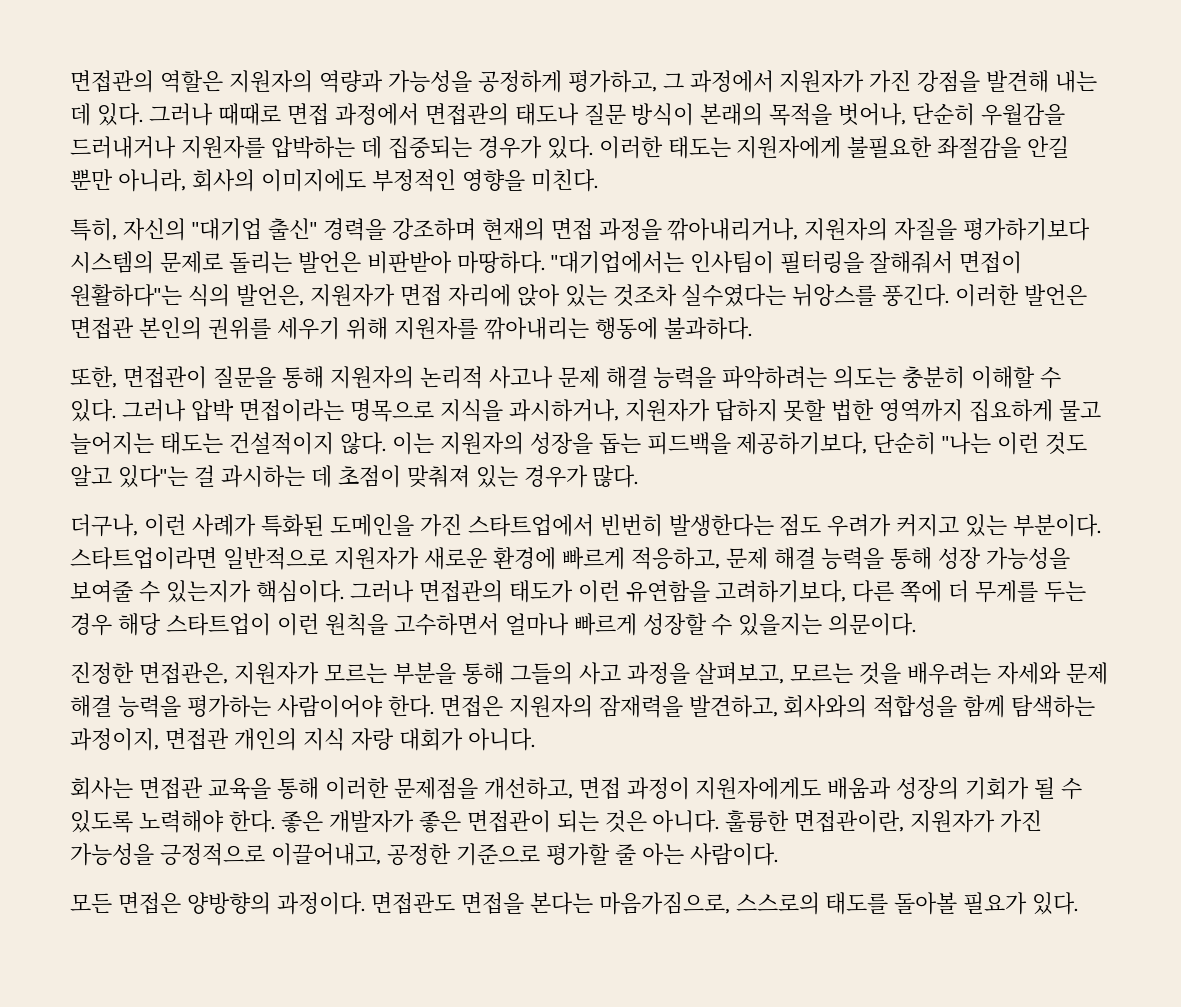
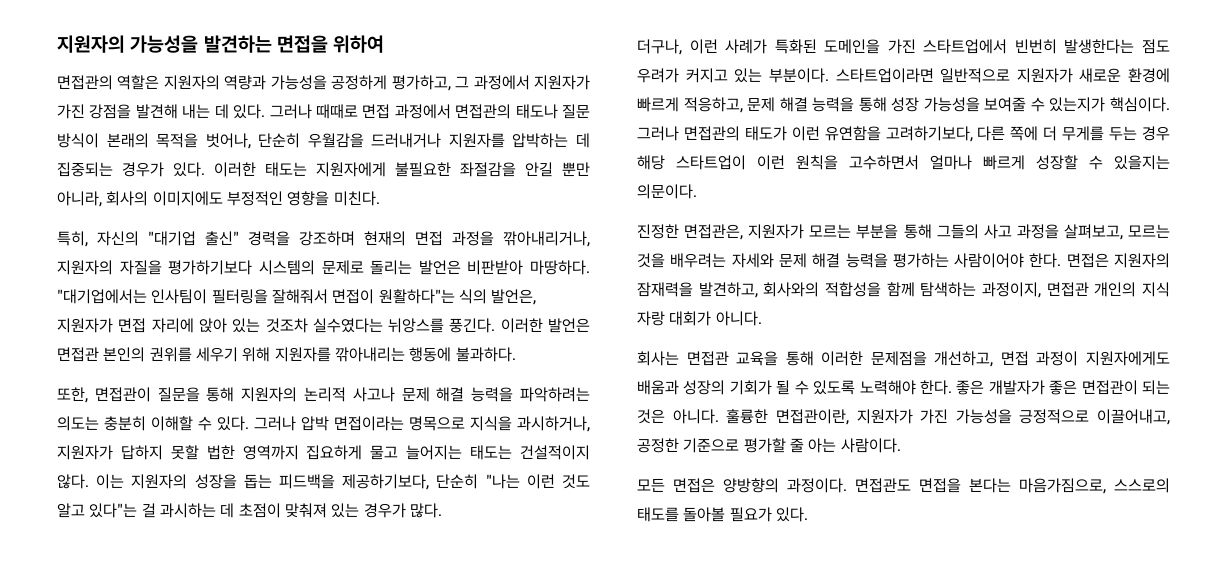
+ 지원자의 가능성을 발견하는 면접을 위하여

